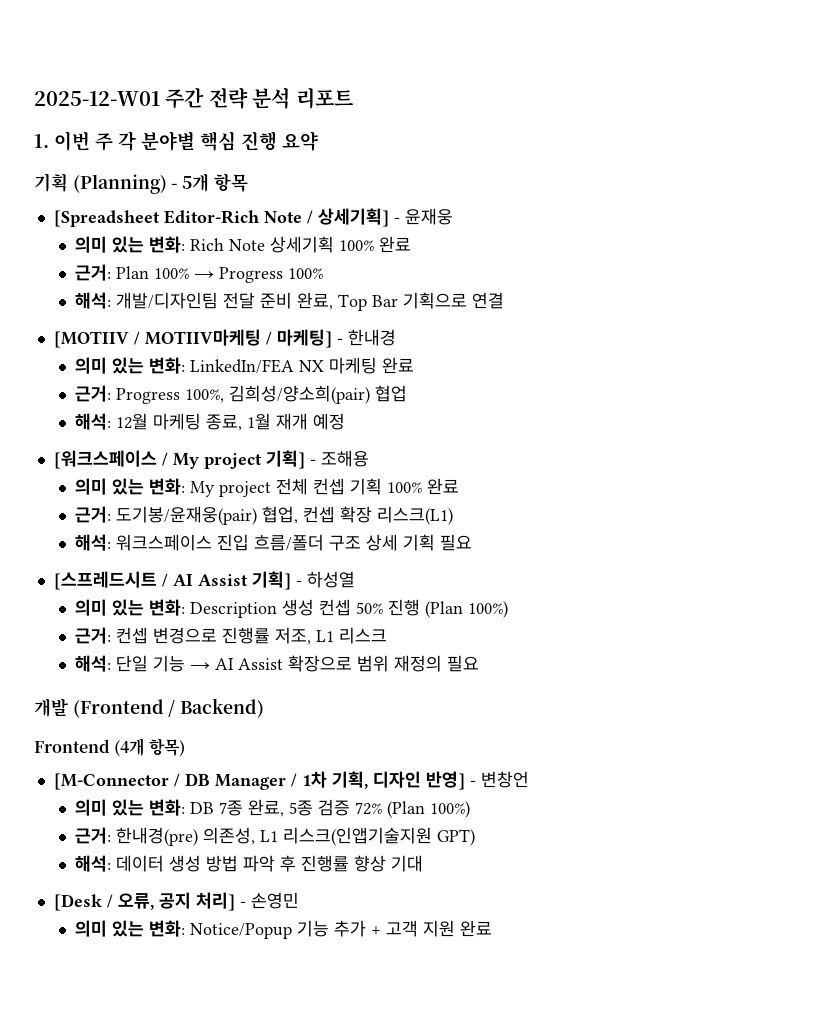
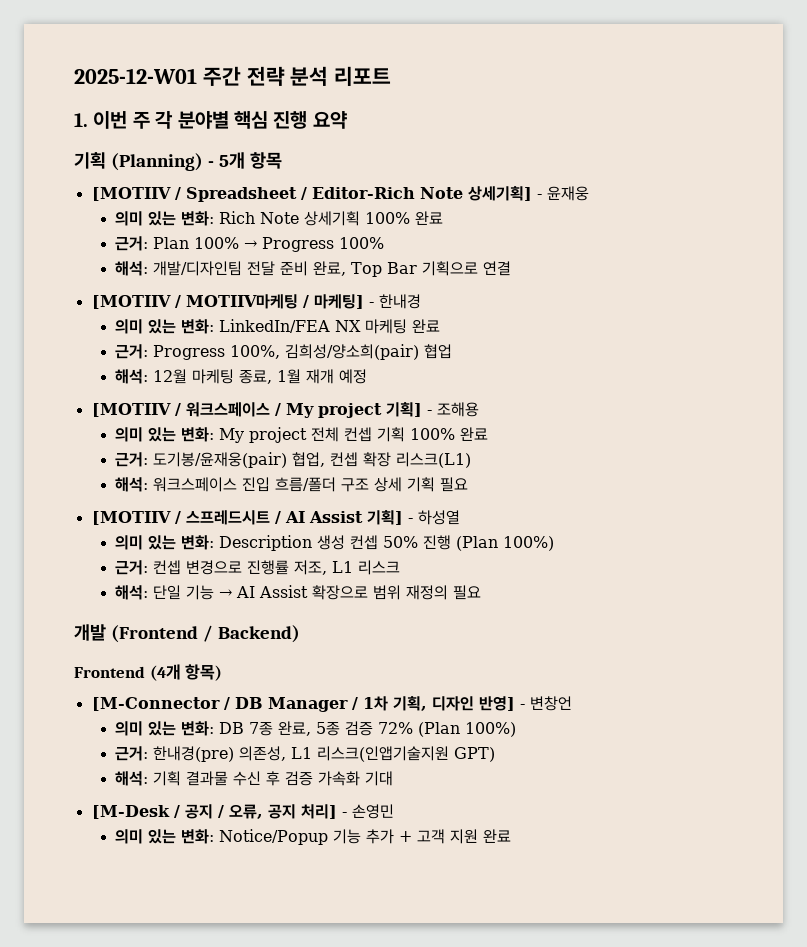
- [Spreadsheet Editor-Rich Note / 상세기획] - 윤재웅
+ [MOTIIV / Spreadsheet / Editor-Rich Note 상세기획] - 윤재웅
- [워크스페이스 / My project 기획] - 조해용
+ [MOTIIV / 워크스페이스 / My project 기획] - 조해용
- [스프레드시트 / AI Assist 기획] - 하성열
+ [MOTIIV / 스프레드시트 / AI Assist 기획] - 하성열
- 해석: 데이터 생성 방법 파악 후 진행률 향상 기대
- [Desk / 오류, 공지 처리] - 손영민
+ 해석: 기획 결과물 수신 후 검증 가속화 기대
+ [M-Desk / 공지 / 오류, 공지 처리] - 손영민

